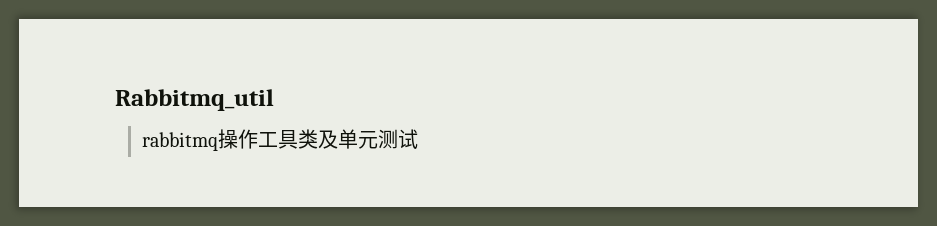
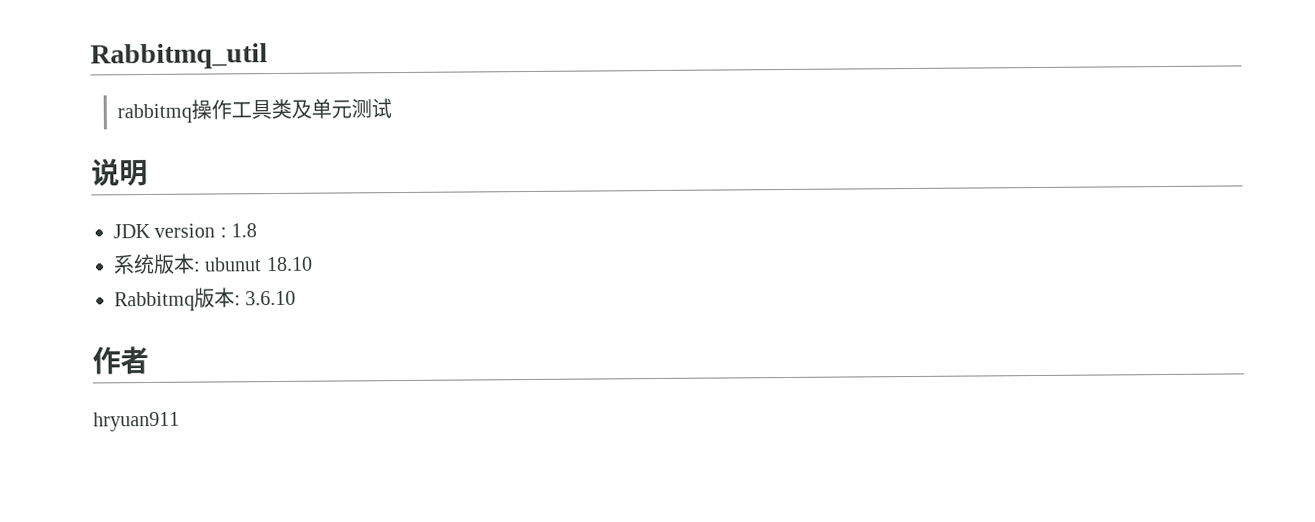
+ 说明
+ JDK version : 1.8
+ 系统版本: ubunut 18.10
+ Rabbitmq版本: 3.6.10
+ 作者
+ hryuan911

